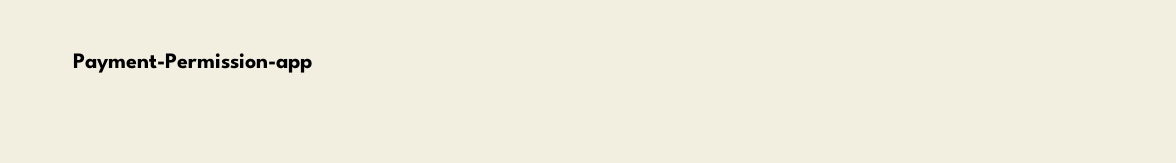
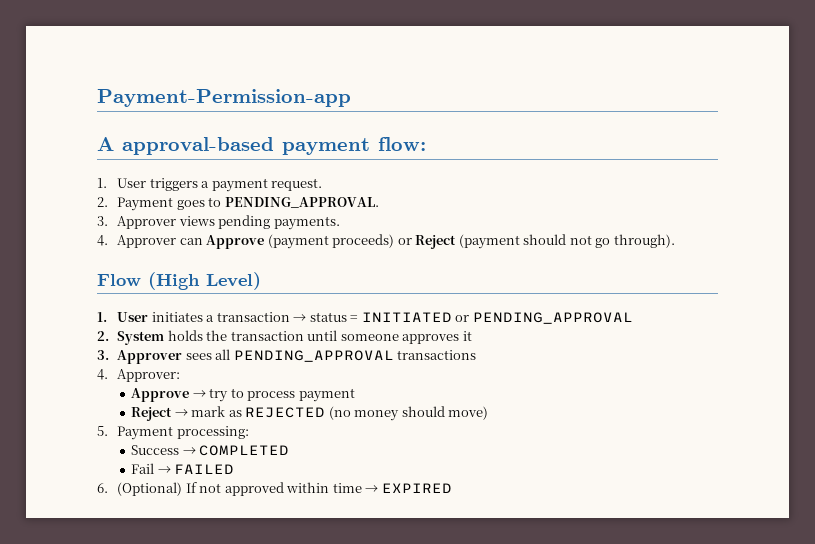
+ A approval-based payment flow:
+ 1. User triggers a payment request.
+ 2. Payment goes to PENDING_APPROVAL.
+ 3. Approver views pending payments.
+ 4. Approver can Approve (payment proceeds) or Reject (payment should not go through).
+ Flow (High Level)
+ 1. User initiates a transaction → status = INITIATED or PENDING_APPROVAL
+ 2. System holds the transaction until someone approves it
+ 3. Approver sees all PENDING_APPROVAL transactions
+ 4. Approver:
+ Approve → try to process payment
+ Reject → mark as REJECTED (no money should move)
+ 5. Payment processing:
+ Success → COMPLETED
+ Fail → FAILED
+ 6. (Optional) If not approved within time → EXPIRED

